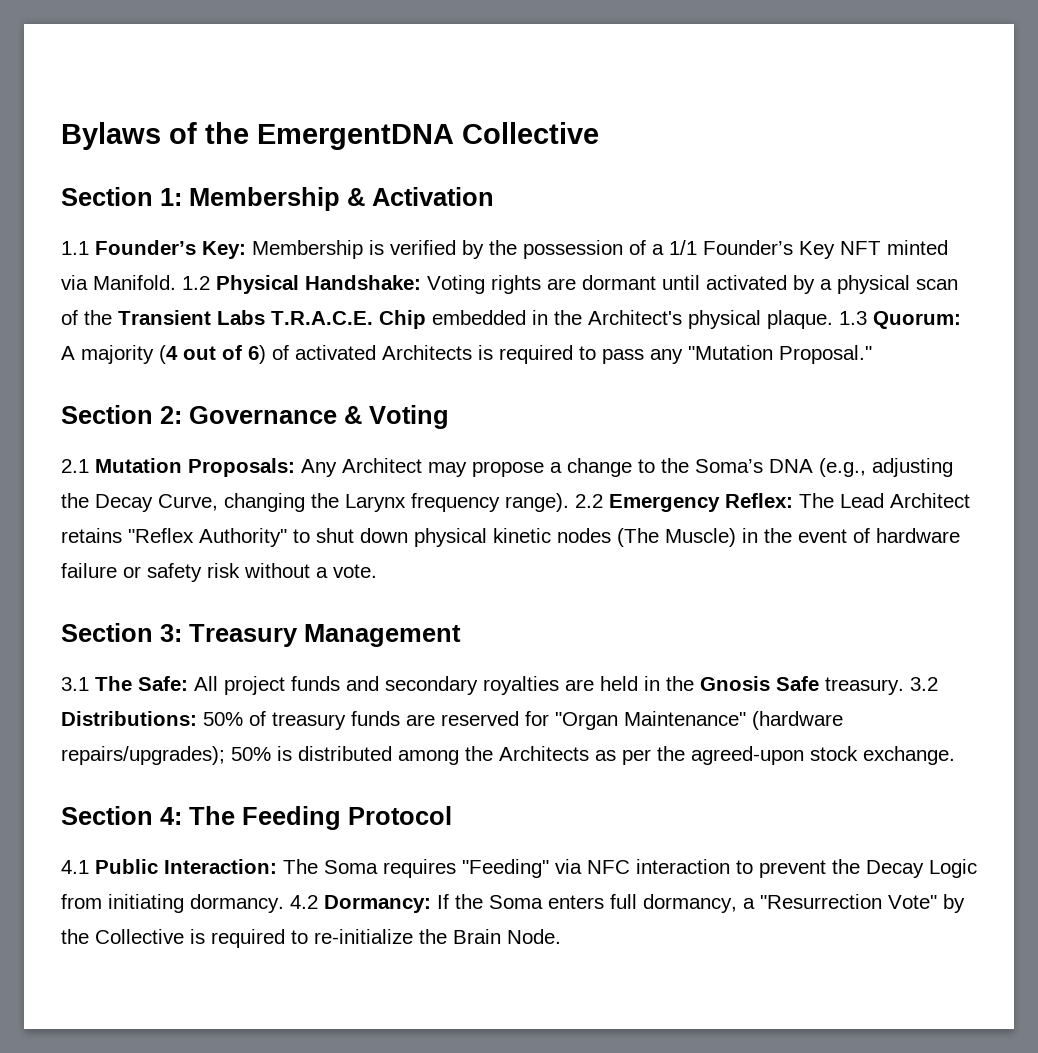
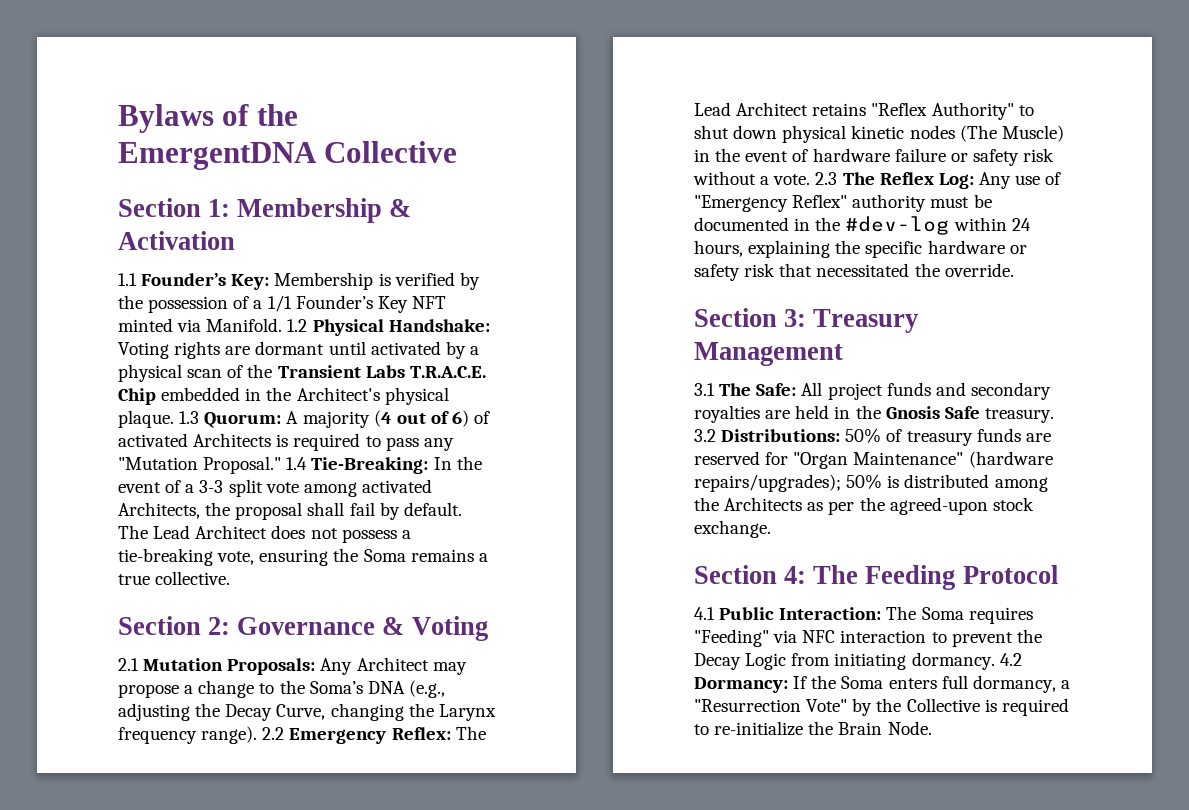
+ 1.4 Tie-Breaking: In the event of a 3-3 split vote among activated Architects, the proposal shall fail by default. The Lead Architect does not possess a tie-breaking vote, ensuring the Soma remains a true collective.
+ 2.3 The Reflex Log: Any use of "Emergency Reflex" authority must be documented in the #dev-log within 24 hours, explaining the specific hardware or safety risk that necessitated the override.

